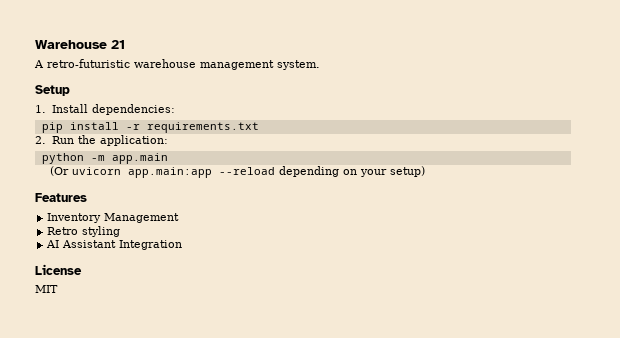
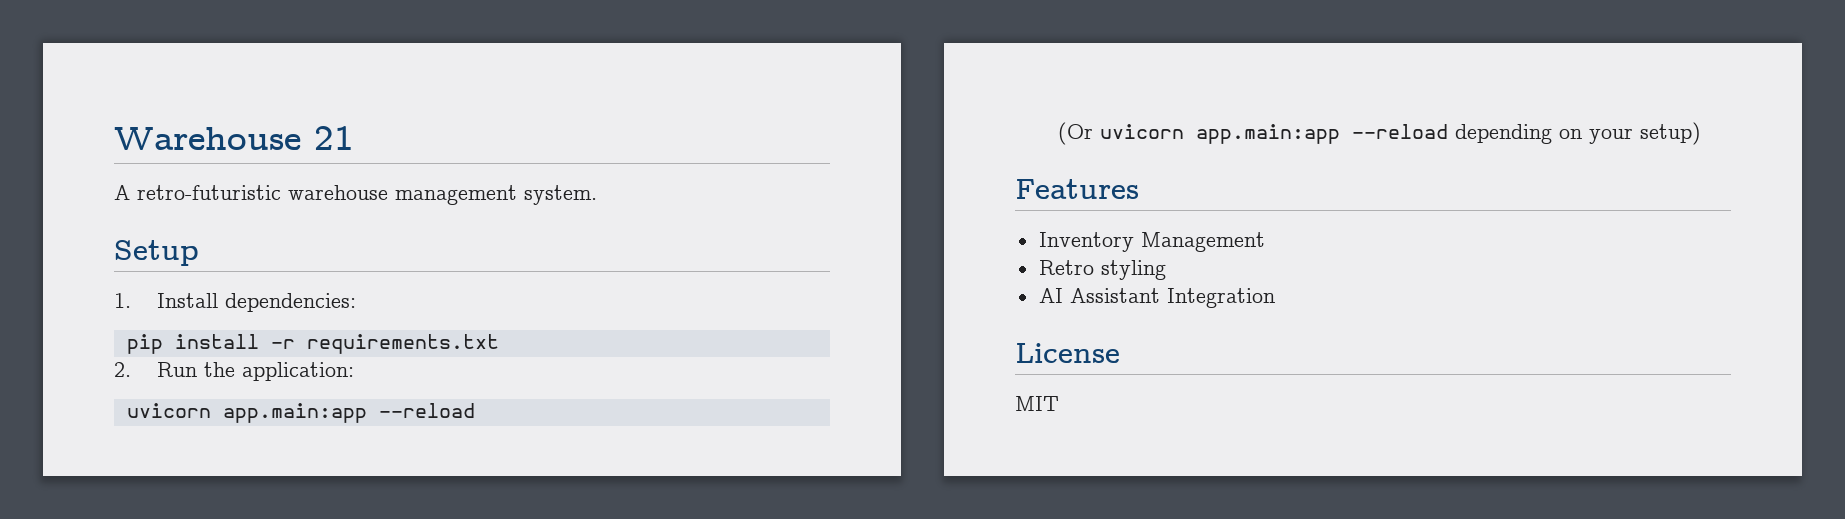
  2. Run the application:
- python -m app.main
+ uvicorn app.main:app --reload

